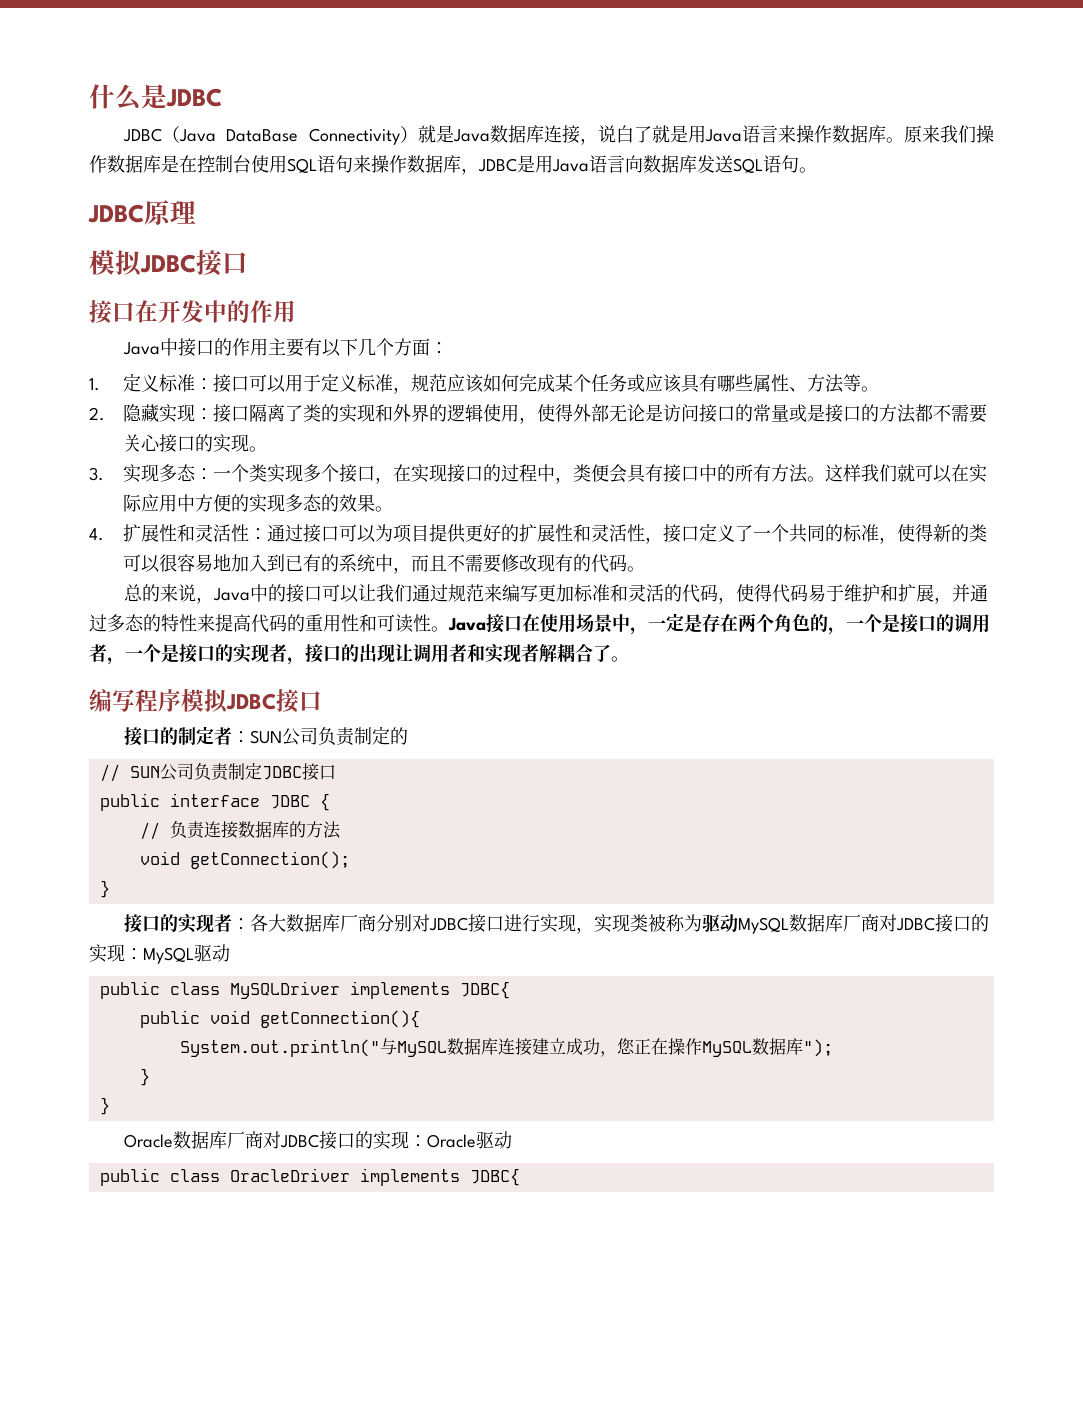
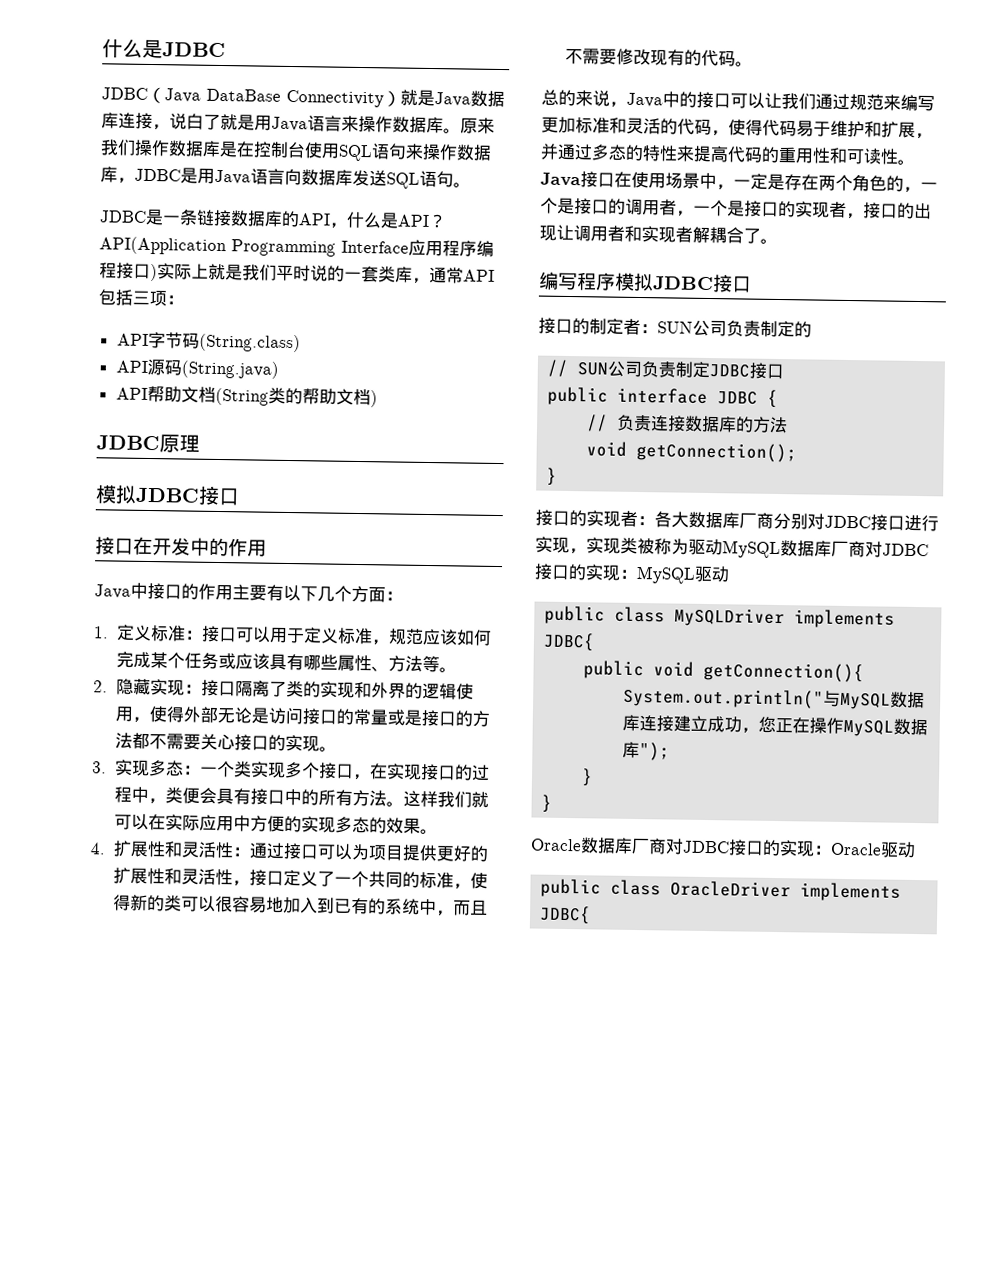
+ JDBC是一条链接数据库的API，什么是API？API(Application Programming Interface应用程序编程接口)实际上就是我们平时说的一套类库，通常API包括三项：
+ API字节码(String.class)
+ API源码(String.java)
+ API帮助文档(String类的帮助文档)

